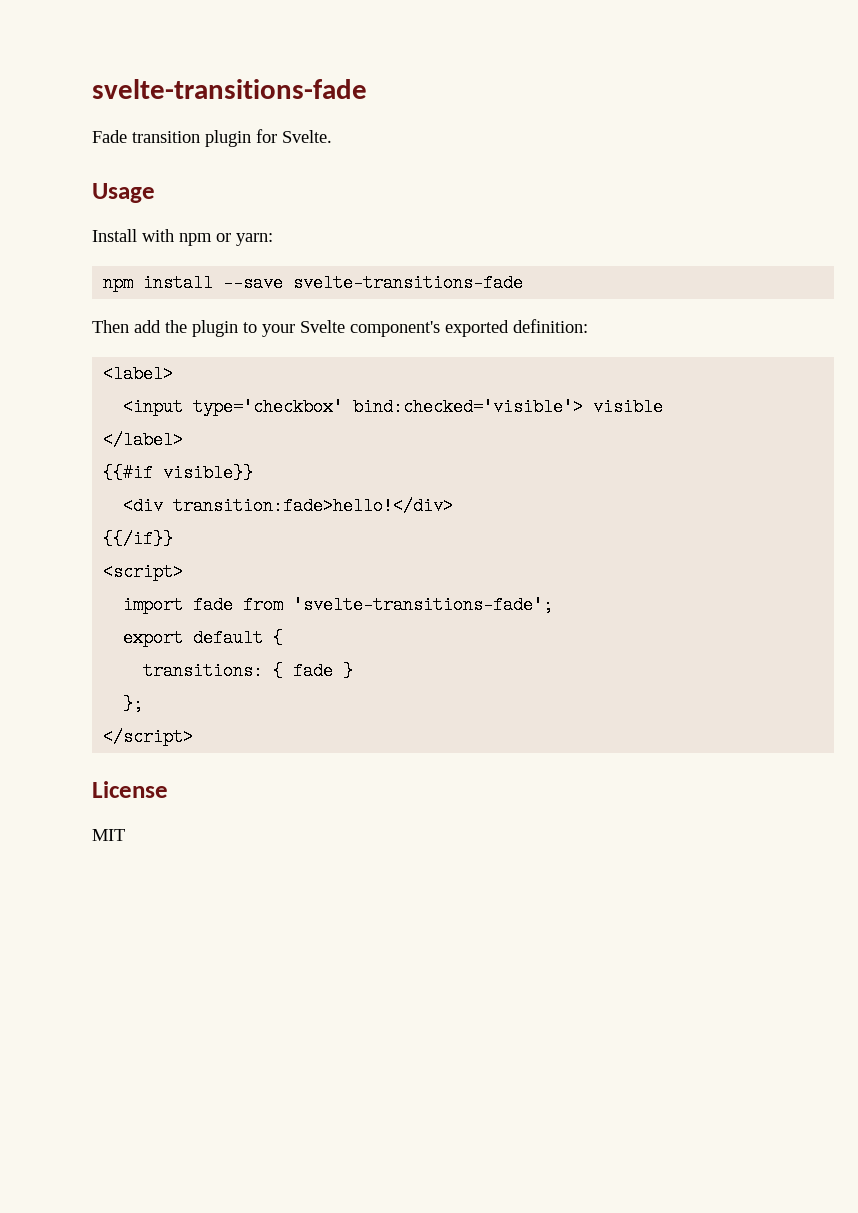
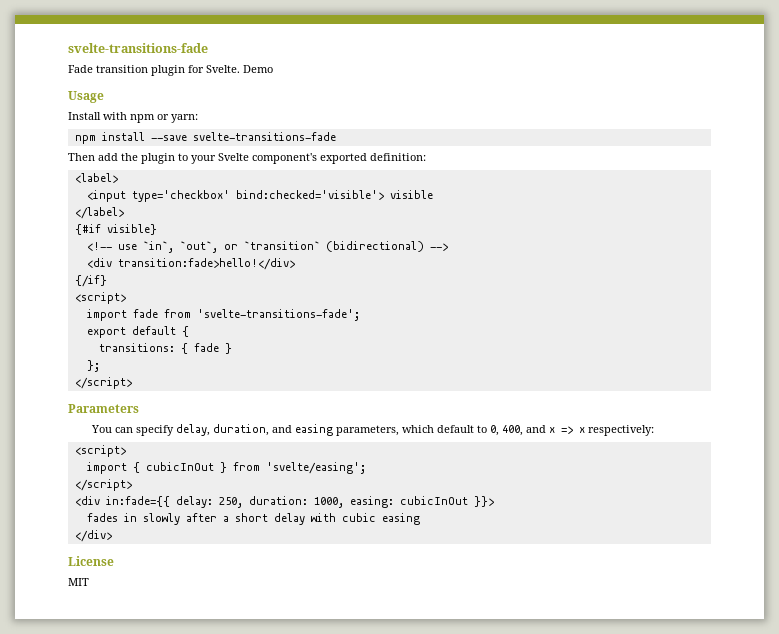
+ Demo
- {{#if visible}}
+ {#if visible}
+ <!-- use `in`, `out`, or `transition` (bidirectional) -->
- {{/if}}
+ {/if}
+ Parameters
+ You can specify delay, duration, and easing parameters, which default to 0, 400, and x => x respectively:
+ <script>
+ import { cubicInOut } from 'svelte/easing';
+ </script>
+ <div in:fade={{ delay: 250, duration: 1000, easing: cubicInOut }}>
+ fades in slowly after a short delay with cubic easing
+ </div>

